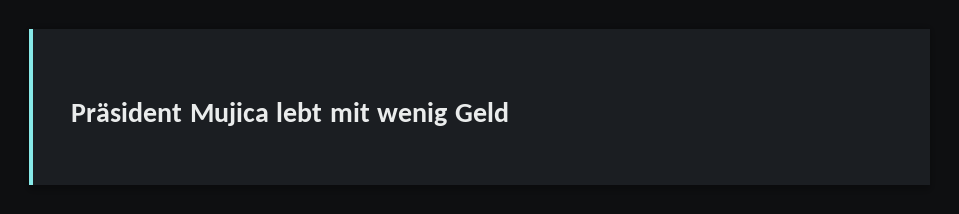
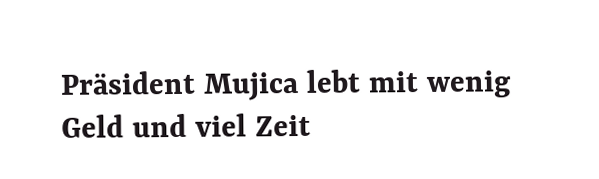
- Präsident Mujica lebt mit wenig Geld
+ Präsident Mujica lebt mit wenig Geld und viel Zeit

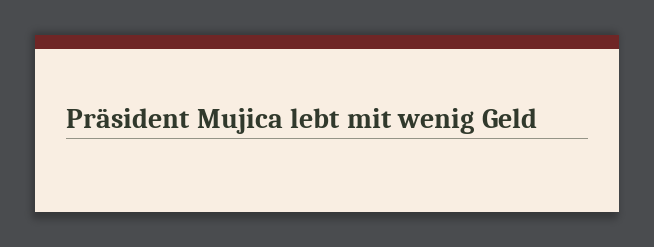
- Präsident Mujica lebt mit wenig Geld und viel Zeit
+ Präsident Mujica lebt mit wenig Geld

